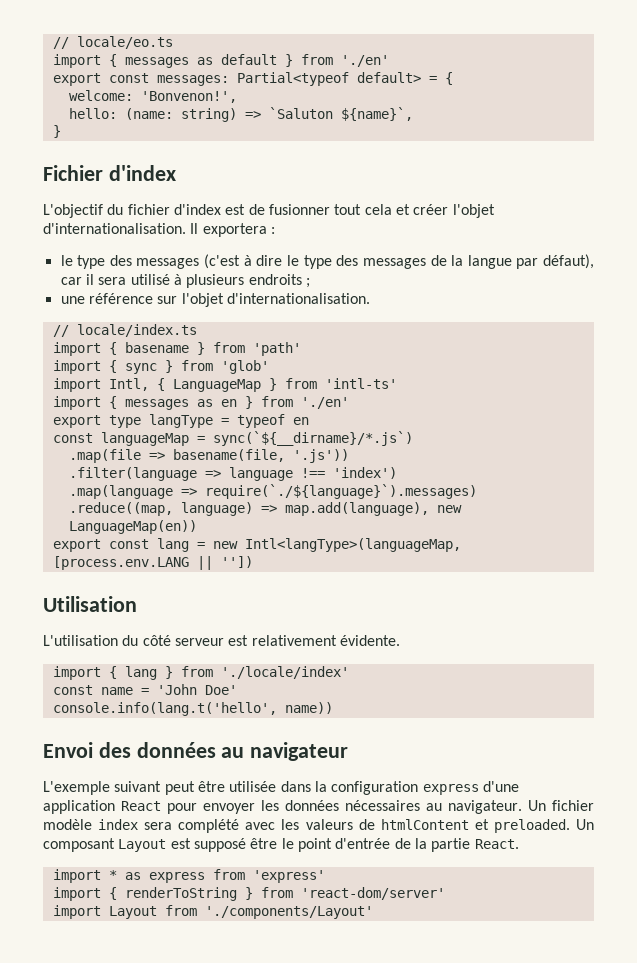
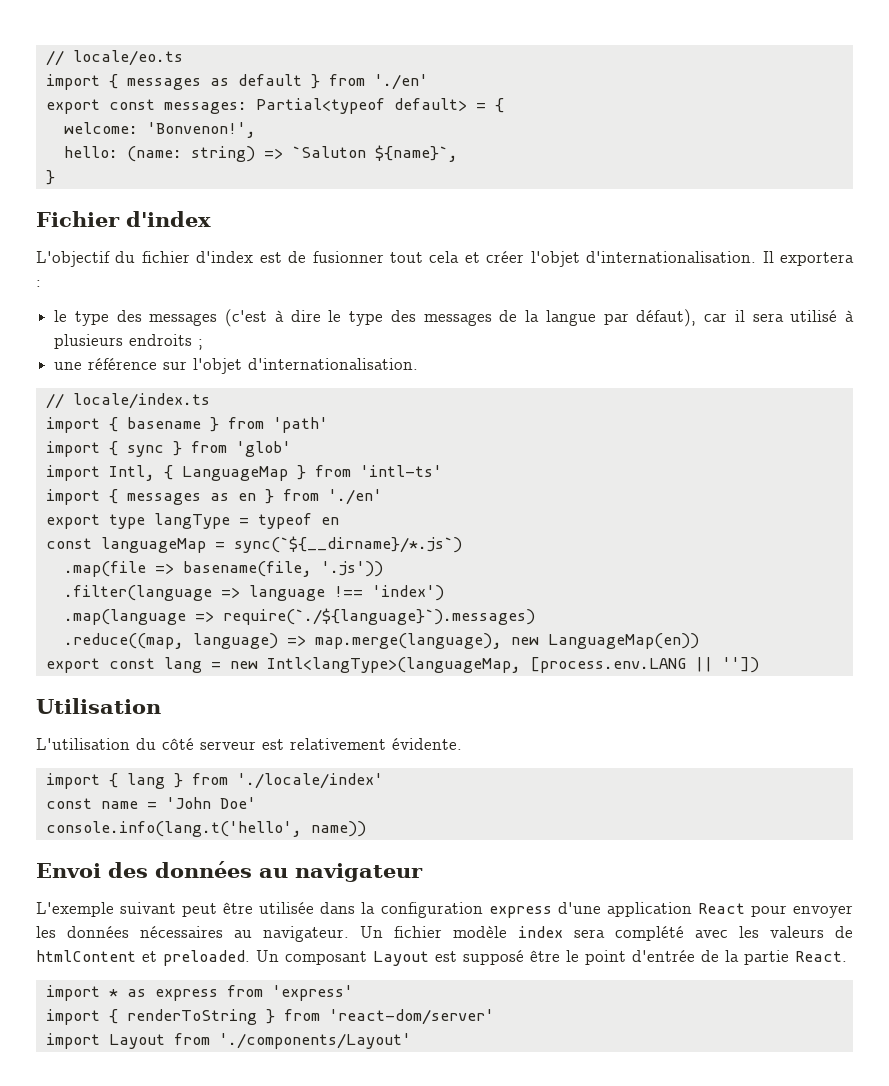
- .reduce((map, language) => map.add(language), new LanguageMap(en))
+ .reduce((map, language) => map.merge(language), new LanguageMap(en))

